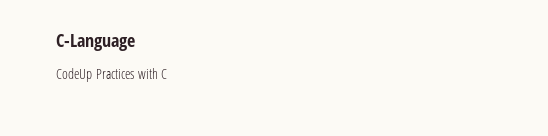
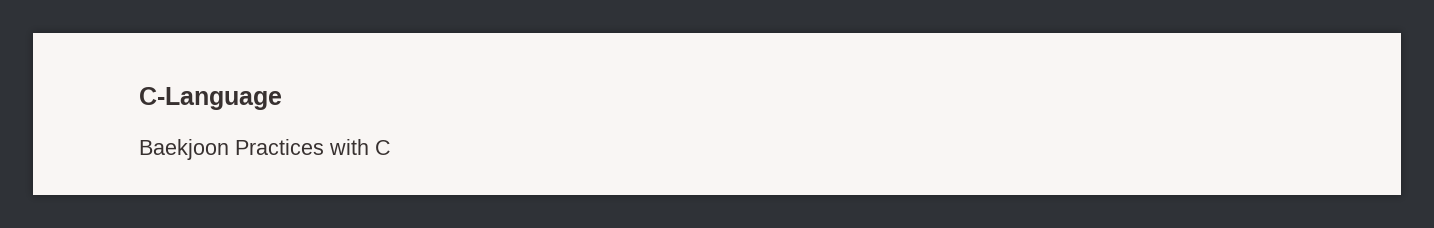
- CodeUp Practices with C
+ Baekjoon Practices with C

